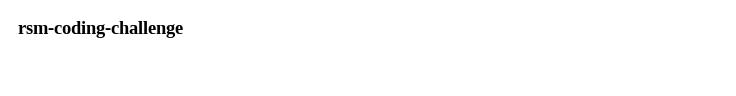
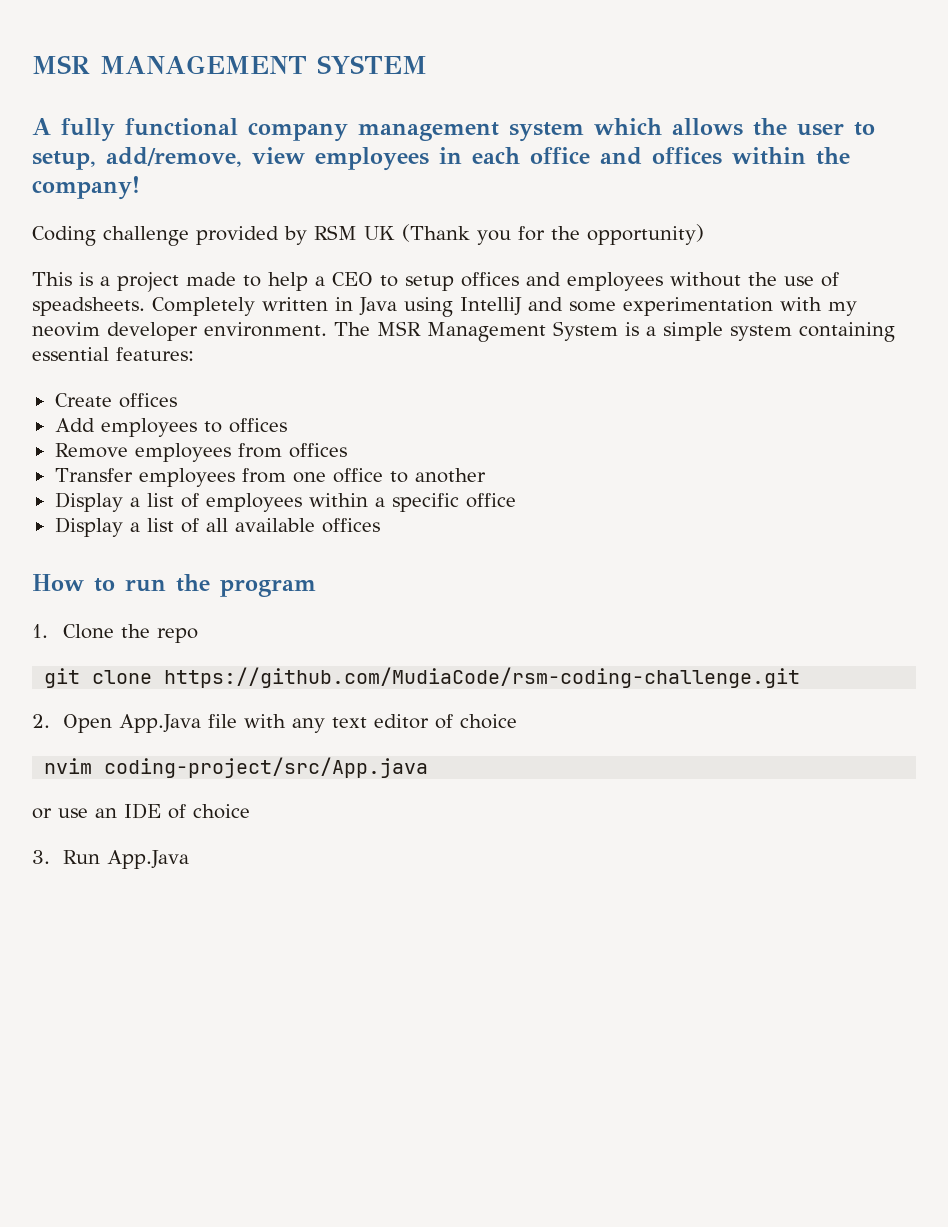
- rsm-coding-challenge
+ MSR MANAGEMENT SYSTEM
+ A fully functional company management system which allows the user to setup, add/remove, view employees in each office and offices within the company!
+ Coding challenge provided by RSM UK (Thank you for the opportunity)
+ This is a project made to help a CEO to setup offices and employees without the use of speadsheets. Completely written in Java using IntelliJ and some experimentation with my neovim developer environment. The MSR Management System is a simple system containing essential features:
+ Create offices
+ Add employees to offices
+ Remove employees from offices
+ Transfer employees from one office to another
+ Display a list of employees within a specific office
+ Display a list of all available offices
+ How to run the program
+ 1. Clone the repo
+ git clone https://github.com/MudiaCode/rsm-coding-challenge.git
+ 2. Open App.Java file with any text editor of choice
+ nvim coding-project/src/App.java
+ or use an IDE of choice
+ 3. Run App.Java

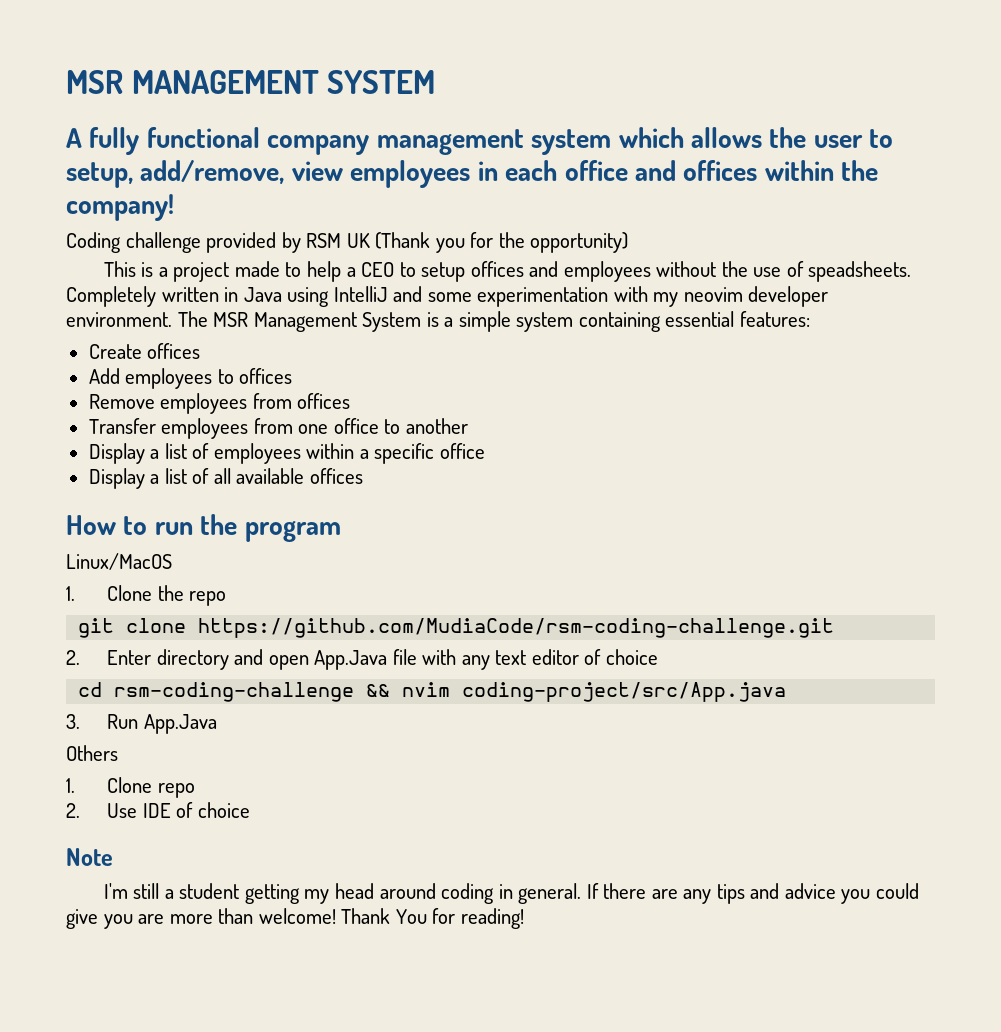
+ Linux/MacOS
- 2. Open App.Java file with any text editor of choice
+ 2. Enter directory and open App.Java file with any text editor of choice
- nvim coding-project/src/App.java
+ cd rsm-coding-challenge && nvim coding-project/src/App.java
- or use an IDE of choice
  3. Run App.Java
+ Others
+ 1. Clone repo
+ 2. Use IDE of choice
+ Note
+ I'm still a student getting my head around coding in general. If there are any tips and advice you could give you are more than welcome! Thank You for reading!

